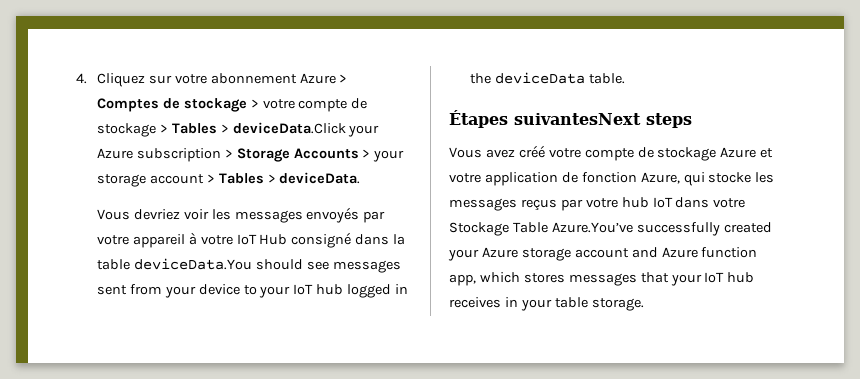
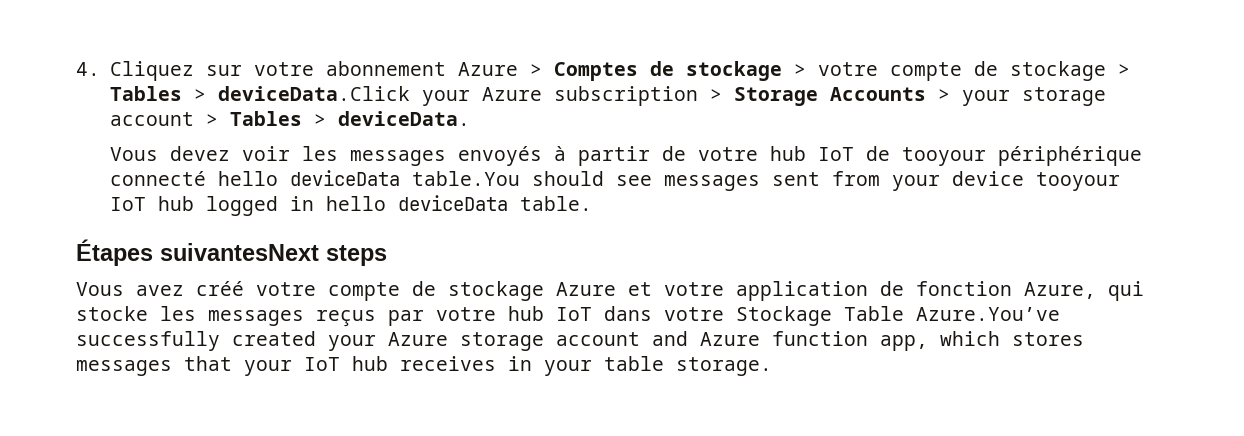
- Vous devriez voir les messages envoyés par votre appareil à votre IoT Hub consigné dans la table deviceData.You should see messages sent from your device to your IoT hub logged in the deviceData table.
+ Vous devez voir les messages envoyés à partir de votre hub IoT de tooyour périphérique connecté hello deviceData table.You should see messages sent from your device tooyour IoT hub logged in hello deviceData table.

